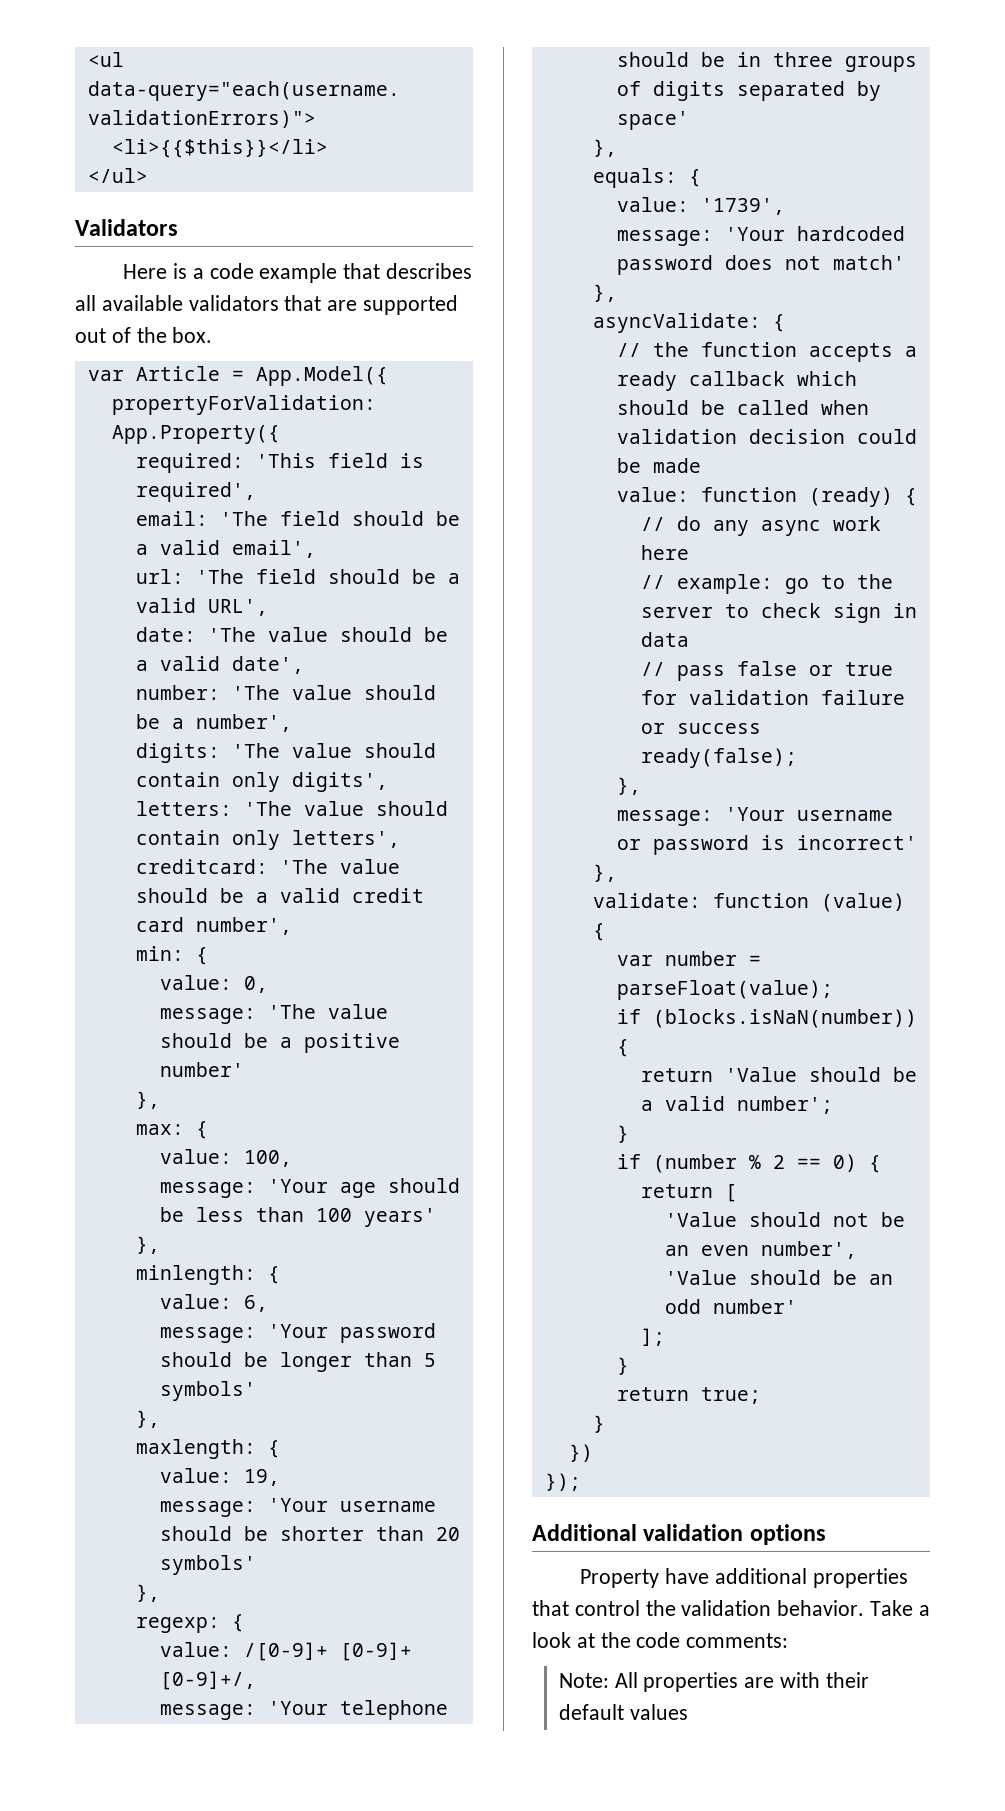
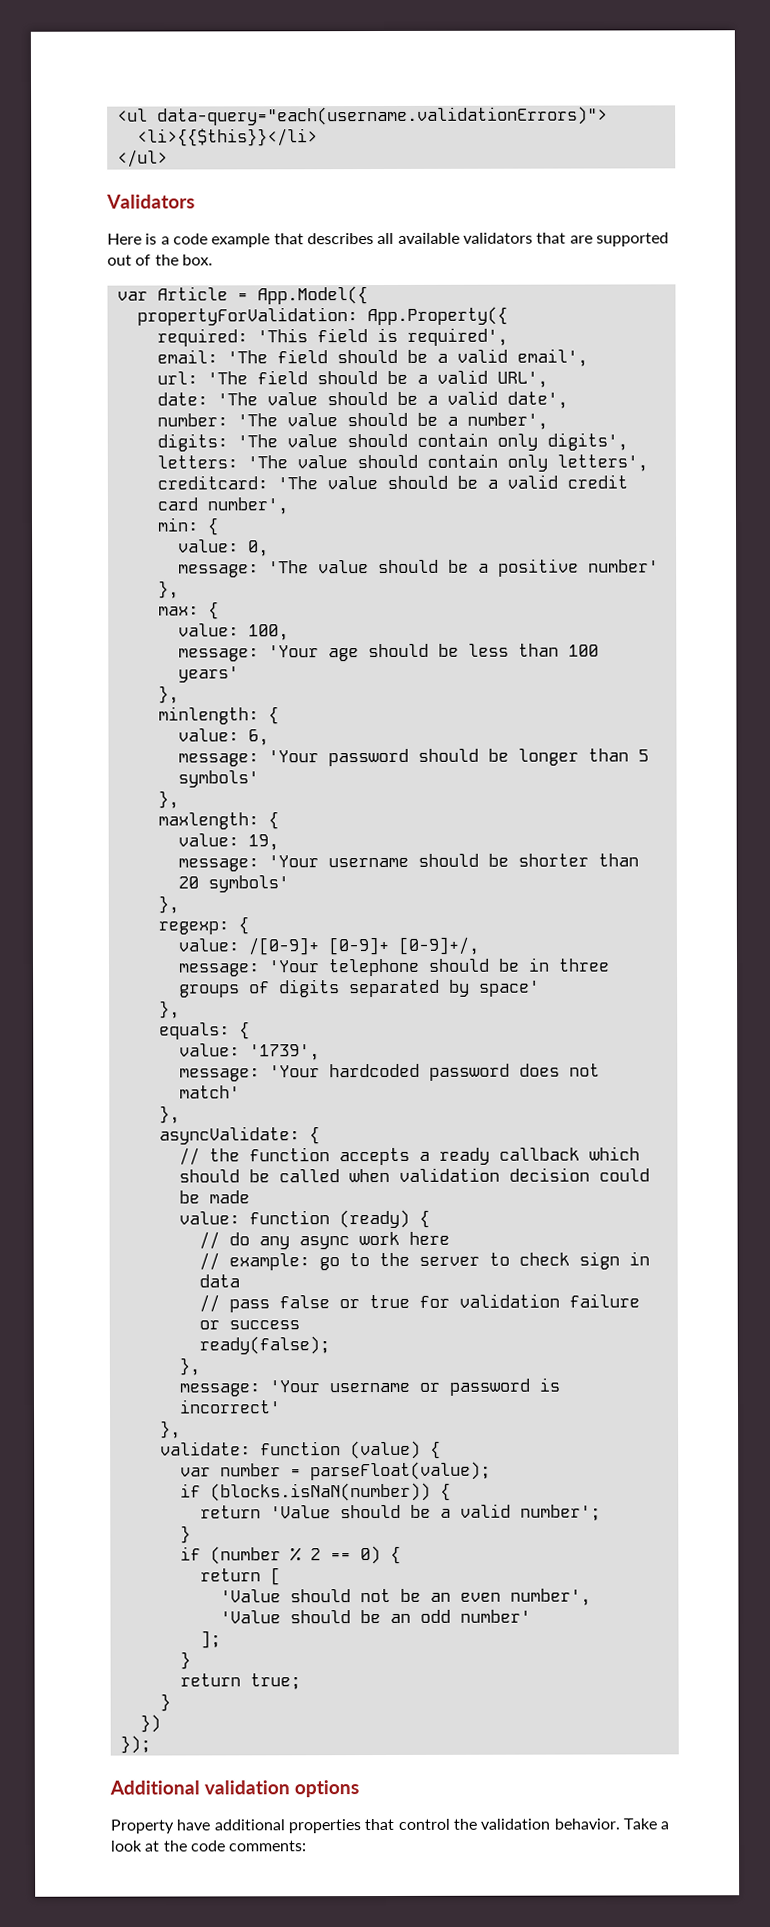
- Note: All properties are with their default values

